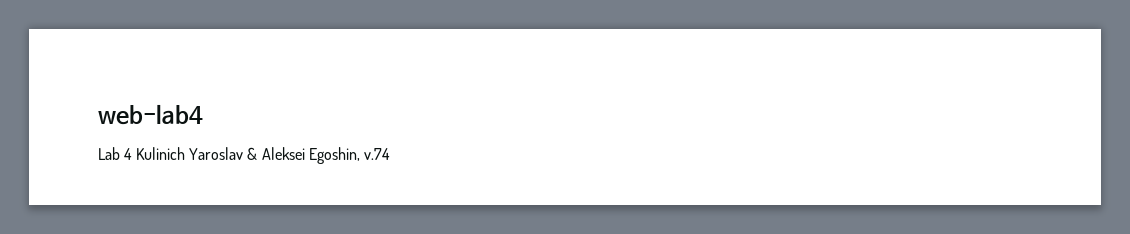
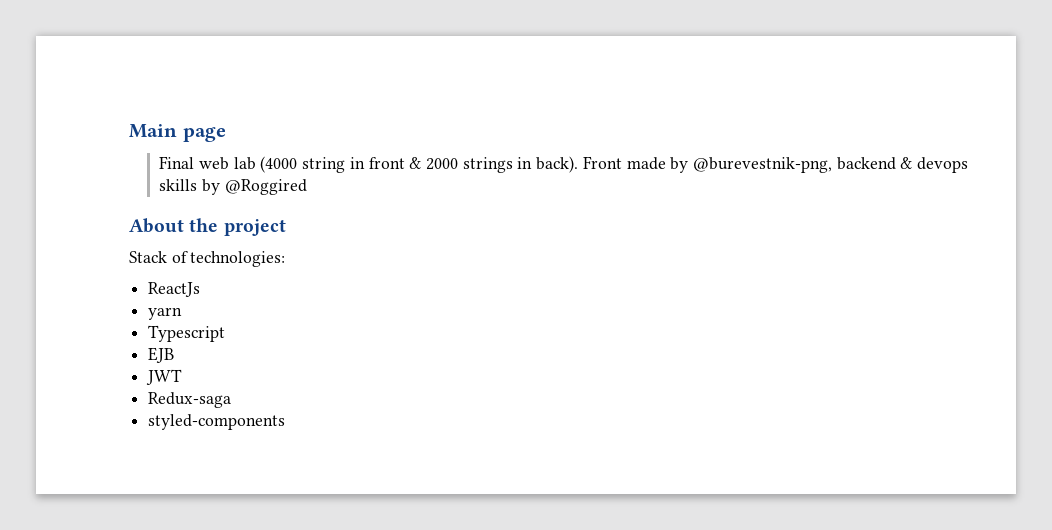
- web-lab4
- Lab 4 Kulinich Yaroslav & Aleksei Egoshin, v.74
+ Main page
+ Final web lab (4000 string in front & 2000 strings in back). Front made by @burevestnik-png, backend & devops skills by @Roggired
+ About the project
+ Stack of technologies:
+ ReactJs
+ yarn
+ Typescript
+ EJB
+ JWT
+ Redux-saga
+ styled-components

